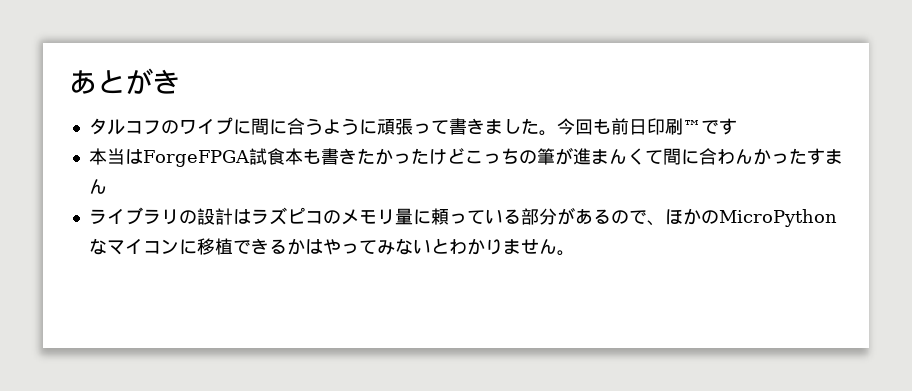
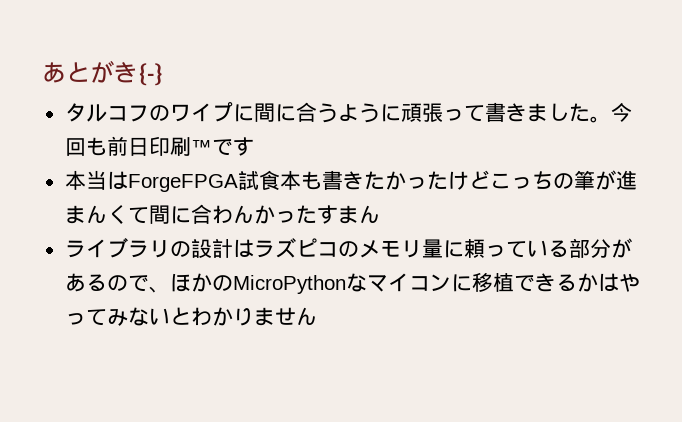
- あとがき
+ あとがき{-}
- ライブラリの設計はラズピコのメモリ量に頼っている部分があるので、ほかのMicroPythonなマイコンに移植できるかはやってみないとわかりません。
+ ライブラリの設計はラズピコのメモリ量に頼っている部分があるので、ほかのMicroPythonなマイコンに移植できるかはやってみないとわかりません

